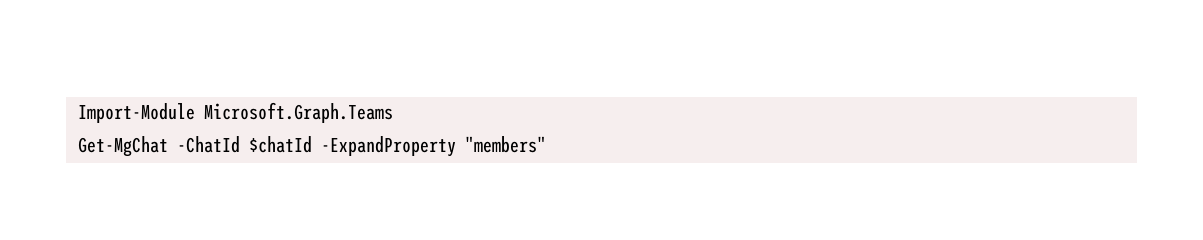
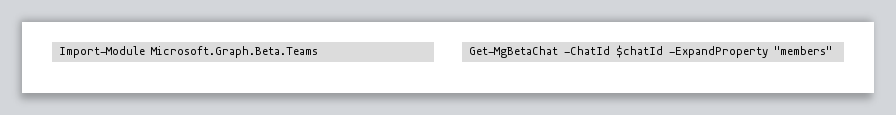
- Import-Module Microsoft.Graph.Teams
- Get-MgChat -ChatId $chatId -ExpandProperty "members"
+ Import-Module Microsoft.Graph.Beta.Teams
+ Get-MgBetaChat -ChatId $chatId -ExpandProperty "members"

